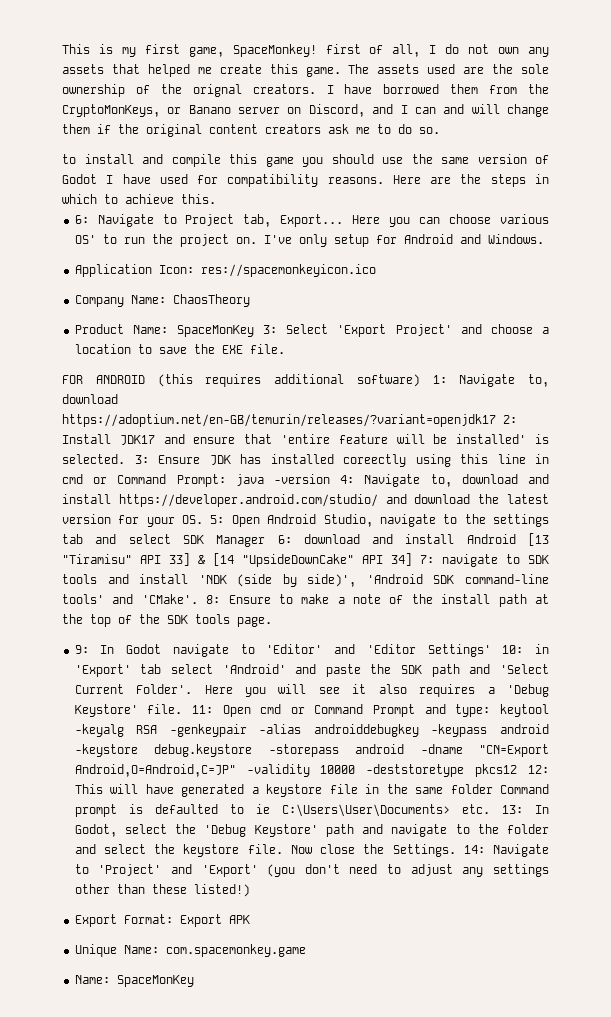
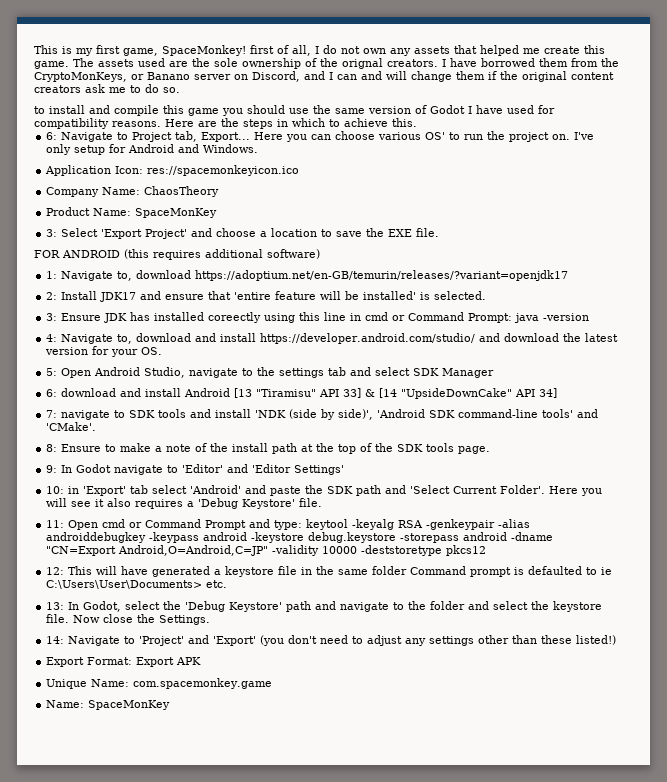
- Product Name: SpaceMonKey 3: Select 'Export Project' and choose a location to save the EXE file.
+ Product Name: SpaceMonKey
+ 3: Select 'Export Project' and choose a location to save the EXE file.
- FOR ANDROID (this requires additional software) 1:
+ FOR ANDROID (this requires additional software)
+ 1:
- Navigate to, download https://adoptium.net/en-GB/temurin/releases/?variant=openjdk17 2:
+ Navigate to, download https://adoptium.net/en-GB/temurin/releases/?variant=openjdk17
+ 2:
- Install JDK17 and ensure that 'entire feature will be installed' is selected. 3:
+ Install JDK17 and ensure that 'entire feature will be installed' is selected.
+ 3:
- java -version 4:
+ java -version
+ 4:
- Navigate to, download and install https://developer.android.com/studio/ and download the latest version for your OS. 5:
+ Navigate to, download and install https://developer.android.com/studio/ and download the latest version for your OS.
+ 5:
- Open Android Studio, navigate to the settings tab and select SDK Manager 6:
+ Open Android Studio, navigate to the settings tab and select SDK Manager
+ 6:
- download and install Android [13 "Tiramisu" API 33] & [14 "UpsideDownCake" API 34] 7:
+ download and install Android [13 "Tiramisu" API 33] & [14 "UpsideDownCake" API 34]
+ 7:
- navigate to SDK tools and install 'NDK (side by side)', 'Android SDK command-line tools' and 'CMake'. 8:
+ navigate to SDK tools and install 'NDK (side by side)', 'Android SDK command-line tools' and 'CMake'.
+ 8:
- 9: In Godot navigate to 'Editor' and 'Editor Settings' 10: in 'Export' tab select 'Android' and paste the SDK path and 'Select Current Folder'.
+ 9: In Godot navigate to 'Editor' and 'Editor Settings'
+ 10: in 'Export' tab select 'Android' and paste the SDK path and 'Select Current Folder'.
- Here you will see it also requires a 'Debug Keystore' file. 11:
+ Here you will see it also requires a 'Debug Keystore' file.
+ 11:
- keytool -keyalg RSA -genkeypair -alias androiddebugkey -keypass android -keystore debug.keystore -storepass android -dname "CN=Export Android,O=Android,C=JP" -validity 10000 -deststoretype pkcs12 12:
+ keytool -keyalg RSA -genkeypair -alias androiddebugkey -keypass android -keystore debug.keystore -storepass android -dname "CN=Export Android,O=Android,C=JP" -validity 10000 -deststoretype pkcs12
+ 12:
- This will have generated a keystore file in the same folder Command prompt is defaulted to ie C:\Users\User\Documents> etc. 13:
+ This will have generated a keystore file in the same folder Command prompt is defaulted to ie C:\Users\User\Documents> etc.
+ 13:
- Now close the Settings. 14: Navigate to 'Project' and 'Export' (you don't need to adjust any settings other than these listed!)
+ Now close the Settings.
+ 14: Navigate to 'Project' and 'Export' (you don't need to adjust any settings other than these listed!)

